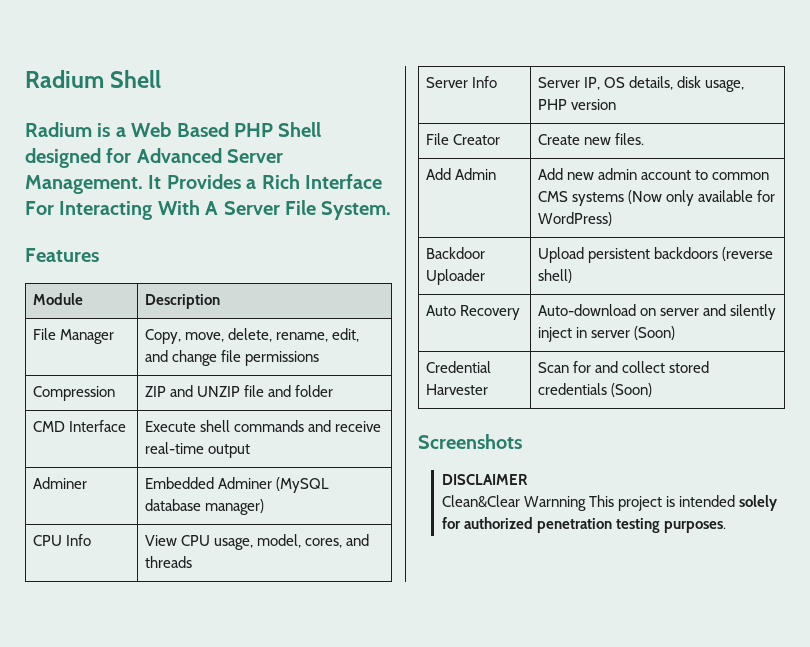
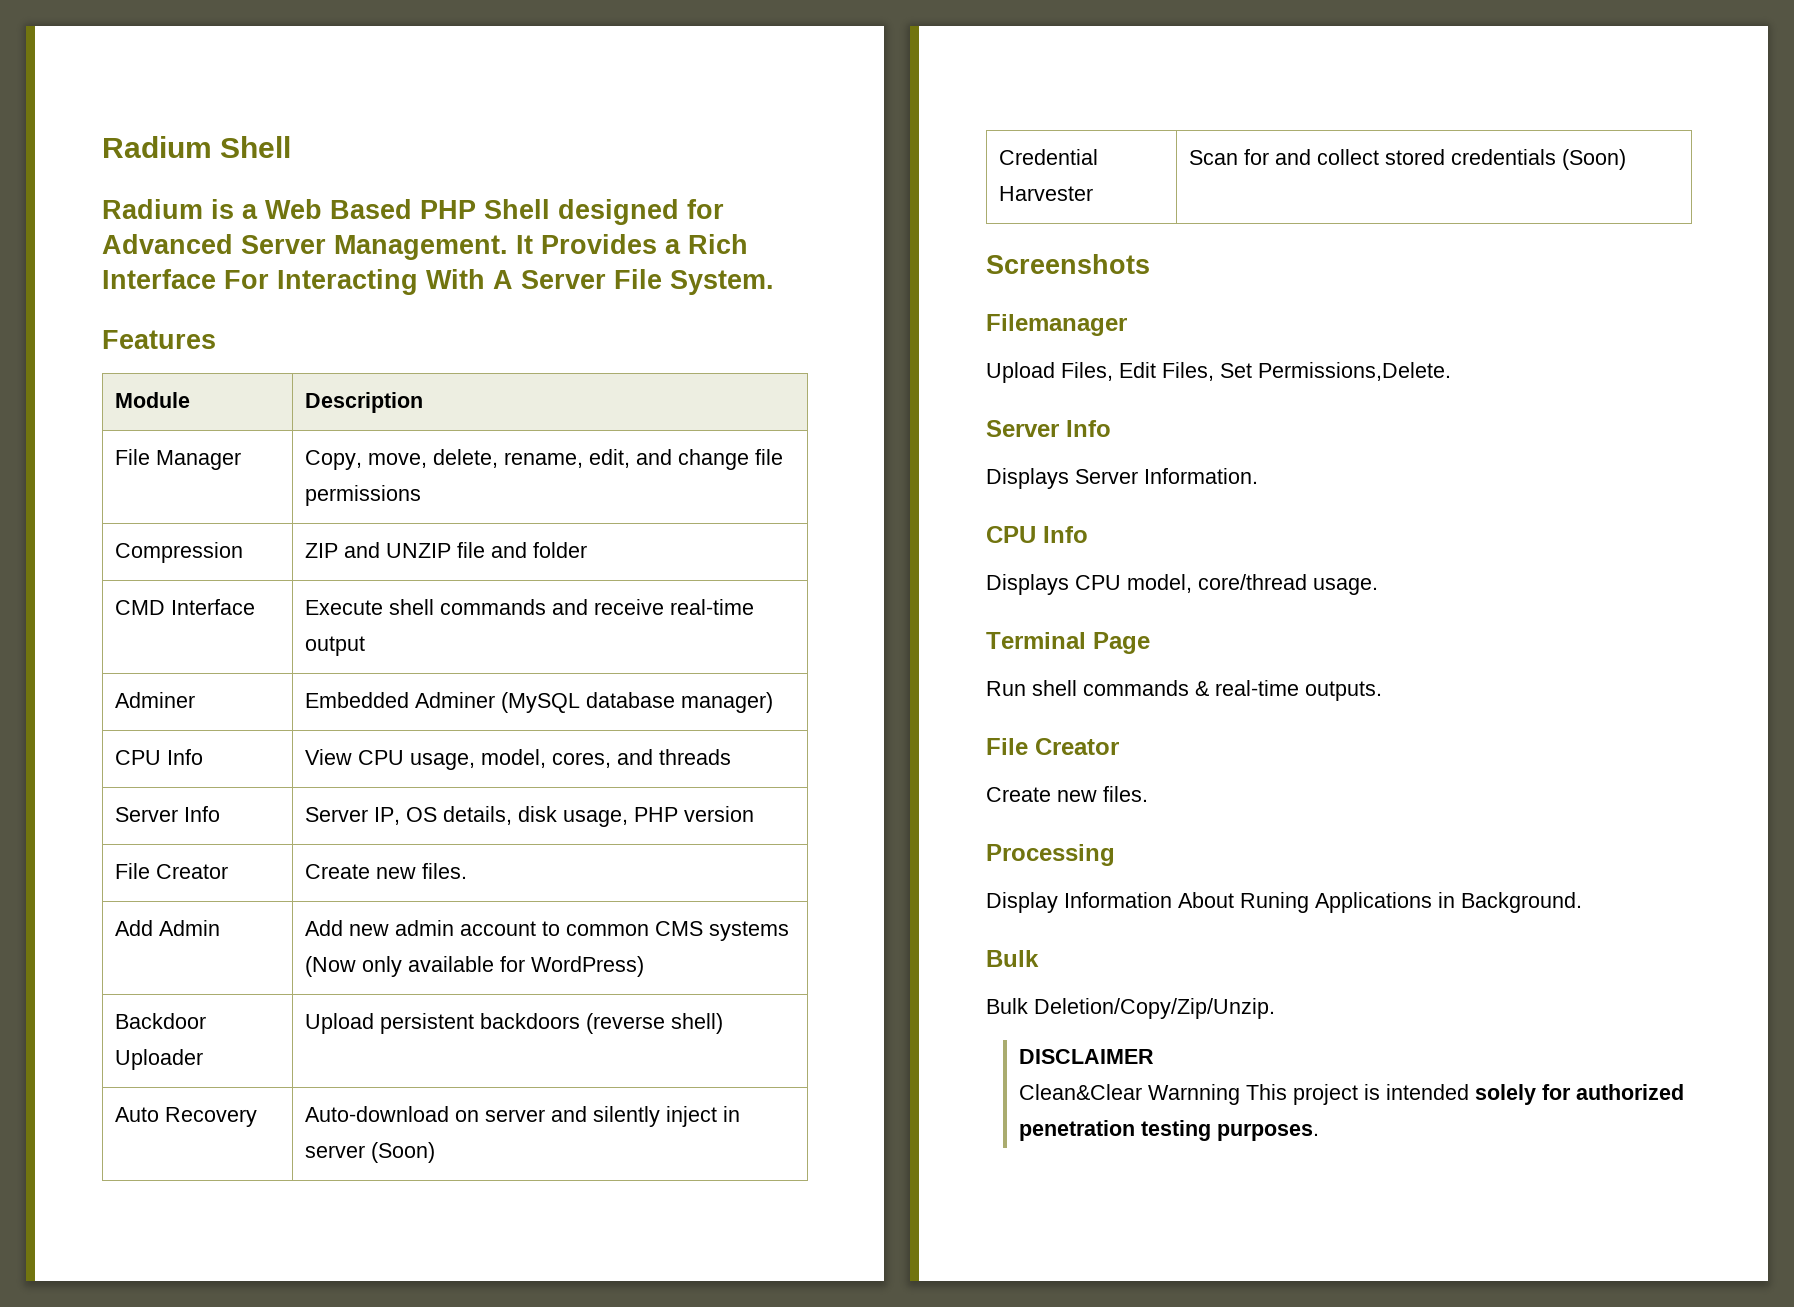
+ Filemanager
+ Upload Files, Edit Files, Set Permissions,Delete.
+ Server Info
+ Displays Server Information.
+ CPU Info
+ Displays CPU model, core/thread usage.
+ Terminal Page
+ Run shell commands & real-time outputs.
+ File Creator
+ Create new files.
+ Processing
+ Display Information About Runing Applications in Background.
+ Bulk
+ Bulk Deletion/Copy/Zip/Unzip.

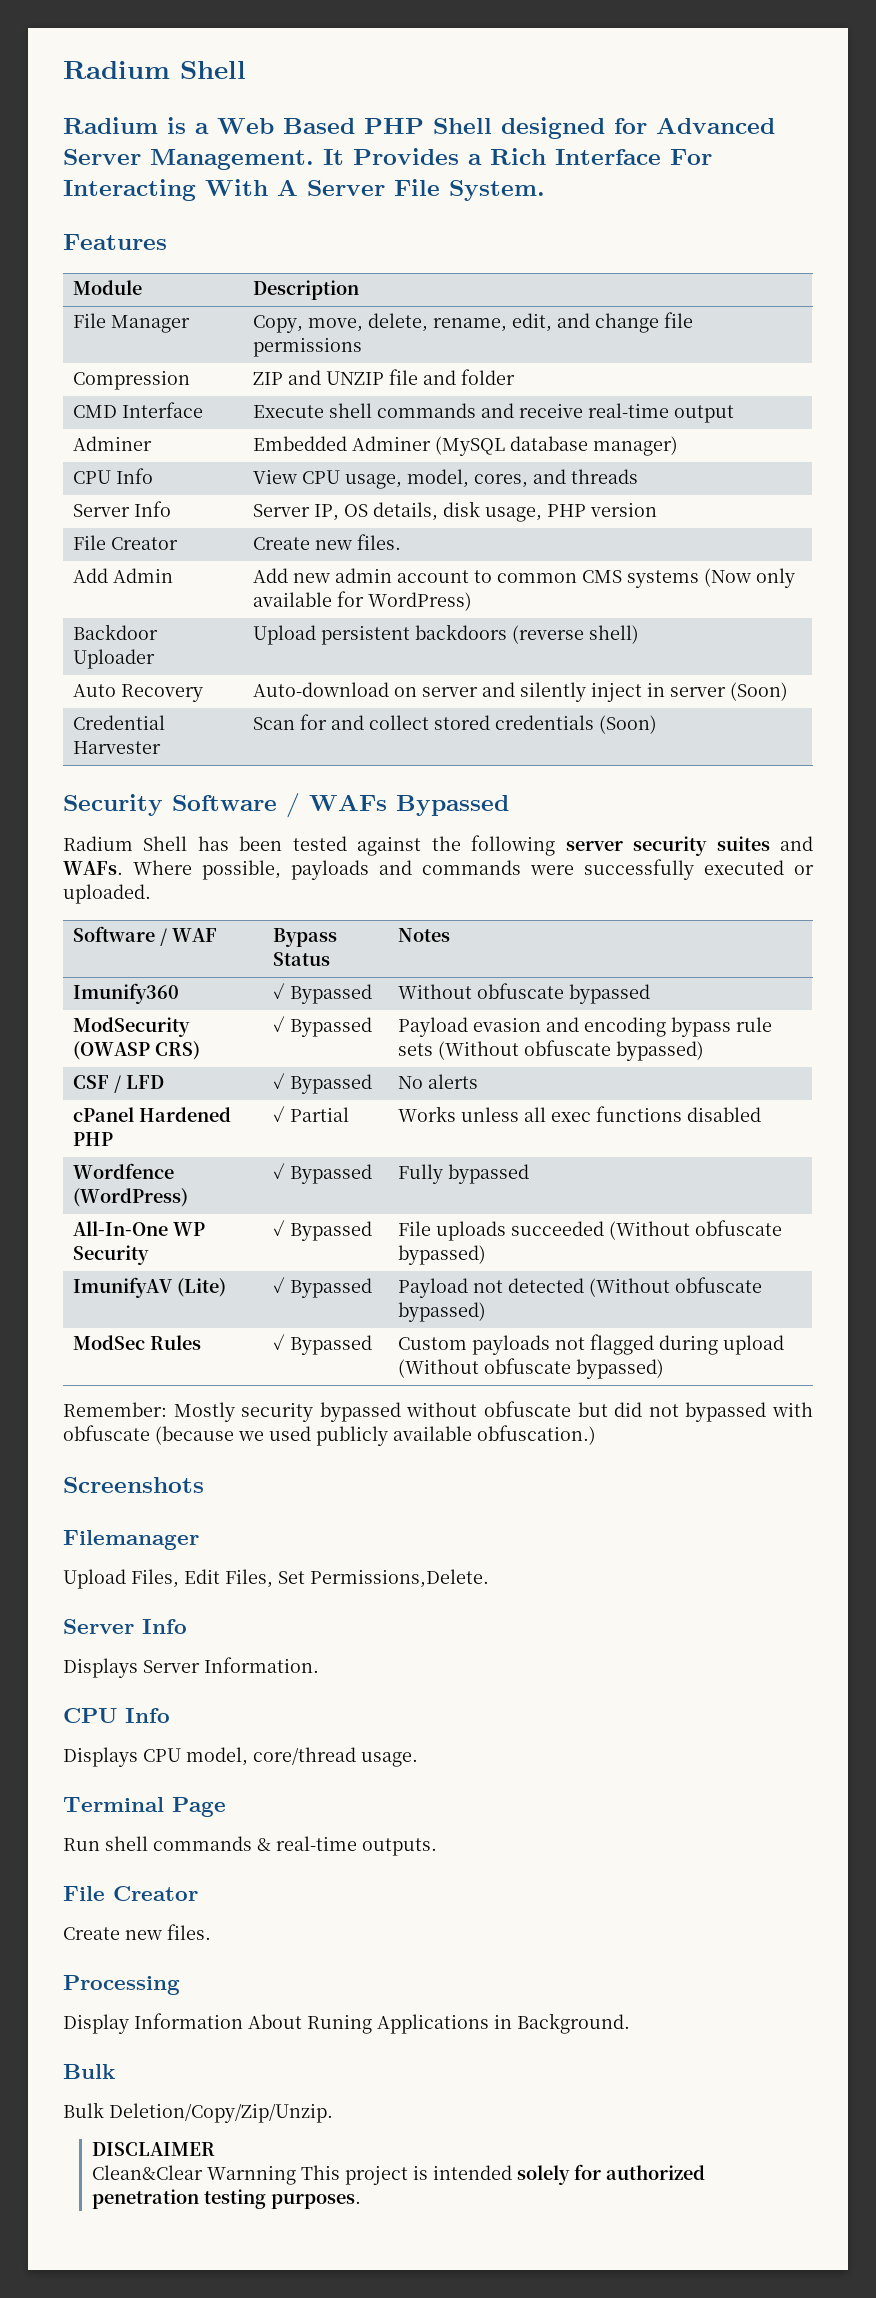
+ Security Software / WAFs Bypassed
+ Radium Shell has been tested against the following server security suites and WAFs. Where possible, payloads and commands were successfully executed or uploaded.
+ Software / WAF | Bypass Status | Notes
+ Imunify360 | ✓ Bypassed | Without obfuscate bypassed
+ ModSecurity (OWASP CRS) | ✓ Bypassed | Payload evasion and encoding bypass rule sets (Without obfuscate bypassed)
+ CSF / LFD | ✓ Bypassed | No alerts
+ cPanel Hardened PHP | ✓ Partial | Works unless all exec functions disabled
+ Wordfence (WordPress) | ✓ Bypassed | Fully bypassed
+ All-In-One WP Security | ✓ Bypassed | File uploads succeeded (Without obfuscate bypassed)
+ ImunifyAV (Lite) | ✓ Bypassed | Payload not detected (Without obfuscate bypassed)
+ ModSec Rules | ✓ Bypassed | Custom payloads not flagged during upload (Without obfuscate bypassed)
+ Remember: Mostly security bypassed without obfuscate but did not bypassed with obfuscate (because we used publicly available obfuscation.)

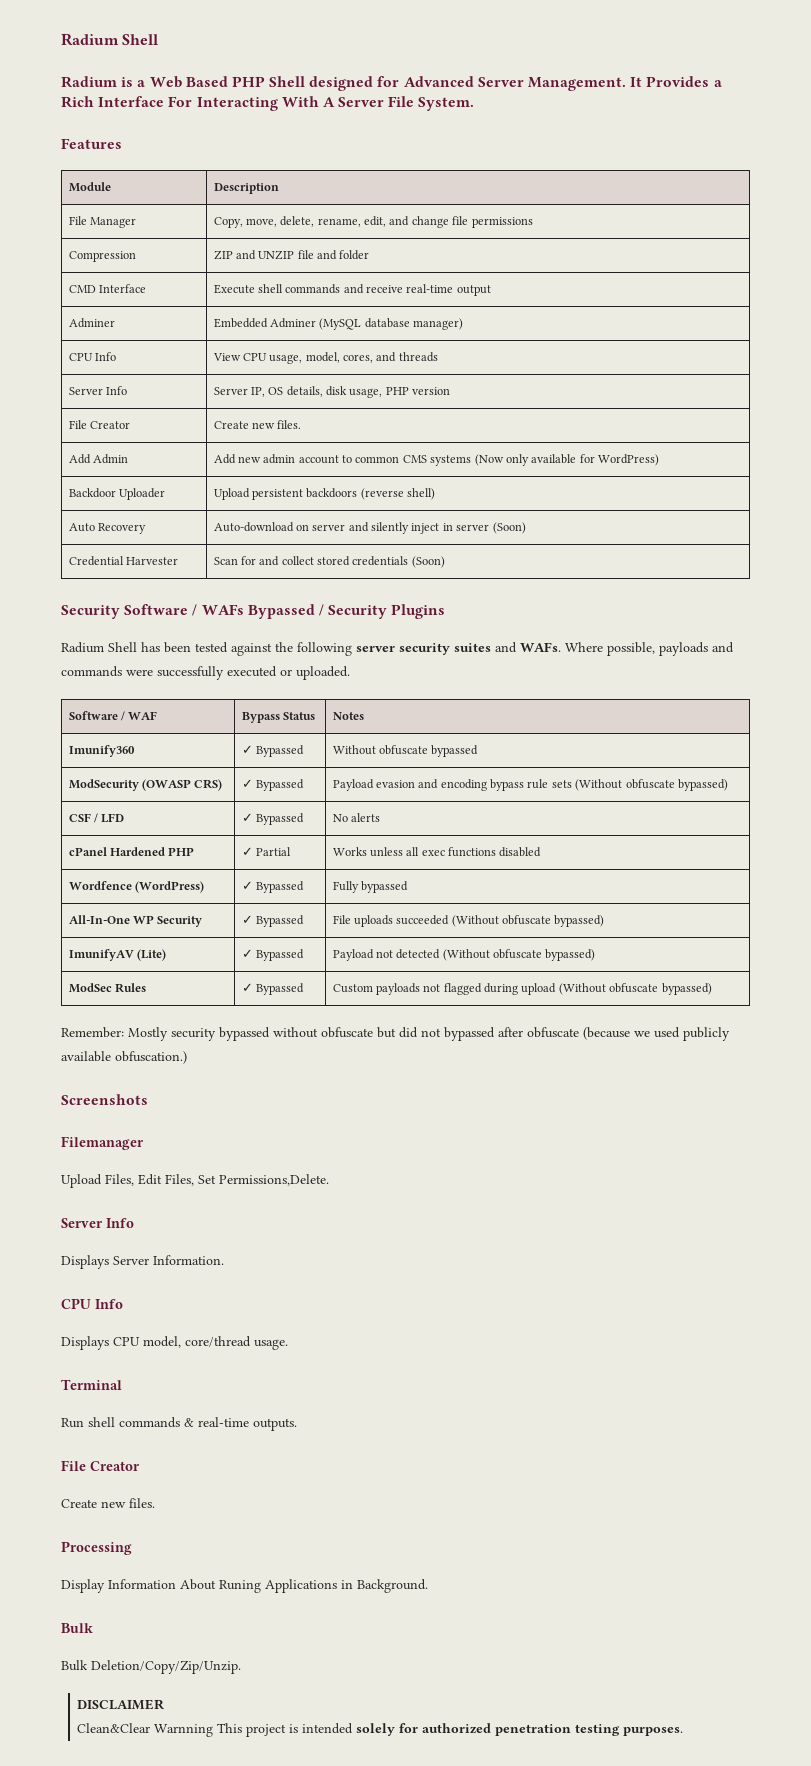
- Security Software / WAFs Bypassed
+ Security Software / WAFs Bypassed / Security Plugins
- Remember: Mostly security bypassed without obfuscate but did not bypassed with obfuscate (because we used publicly available obfuscation.)
+ Remember: Mostly security bypassed without obfuscate but did not bypassed after obfuscate (because we used publicly available obfuscation.)
- Terminal Page
+ Terminal

